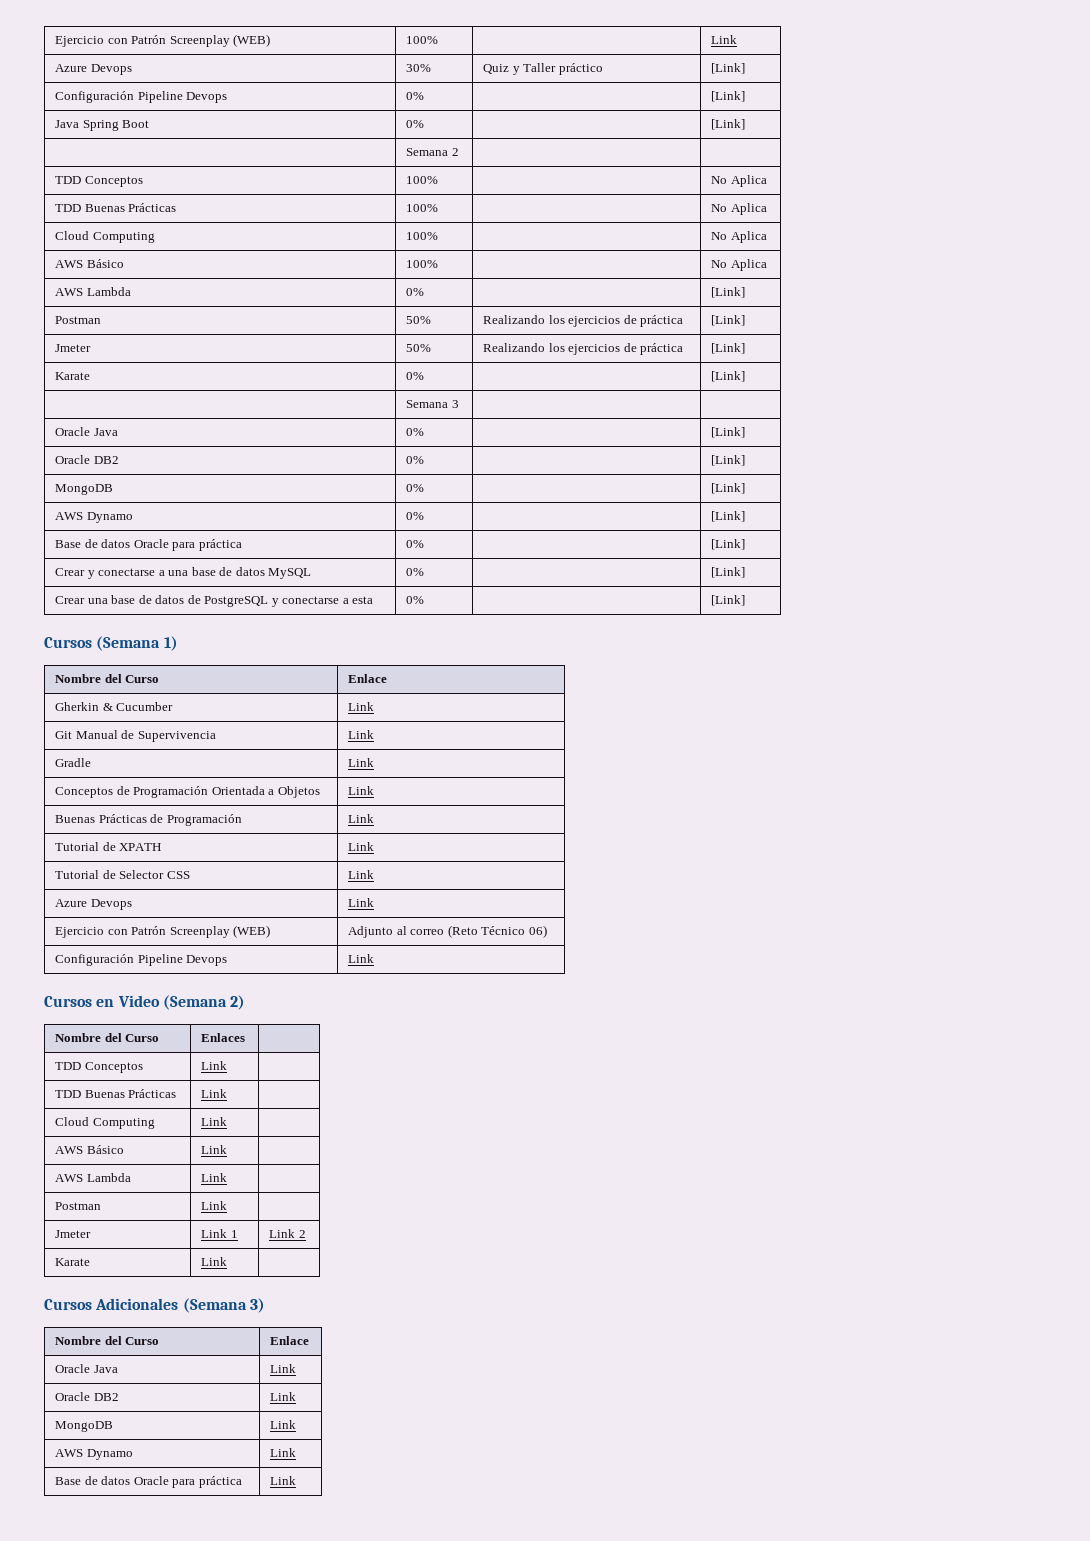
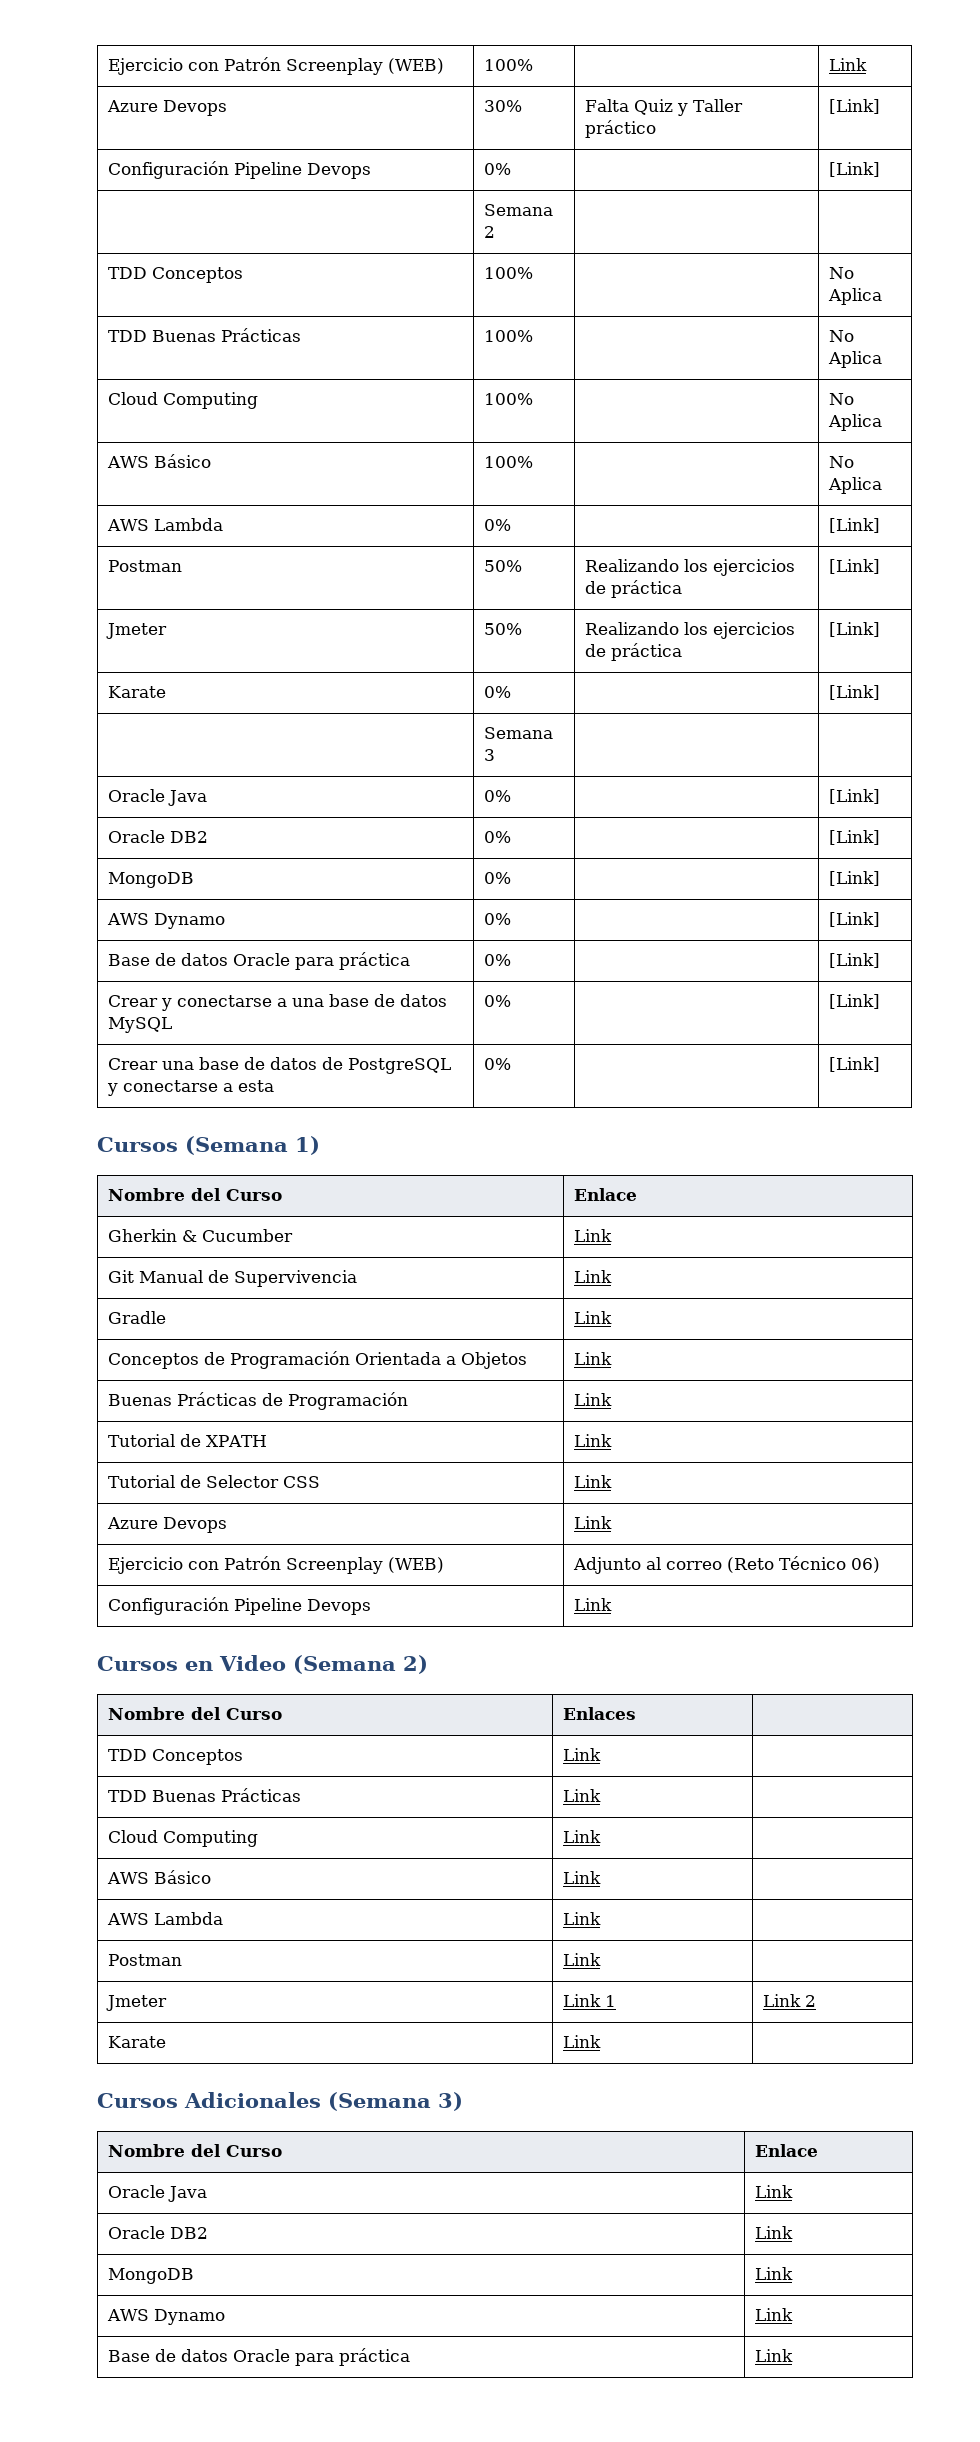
- Azure Devops | 30% | Quiz y Taller práctico | [Link]
+ Azure Devops | 30% | Falta Quiz y Taller práctico | [Link]
- Java Spring Boot | 0% | | [Link]

